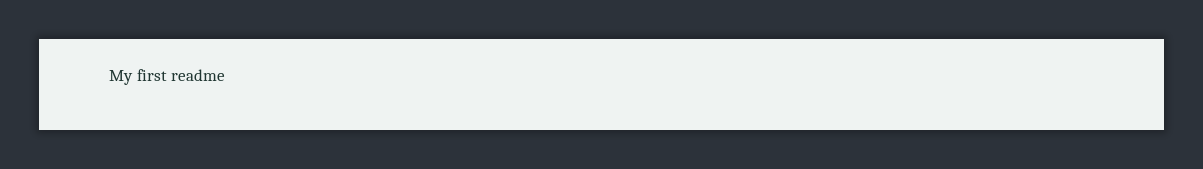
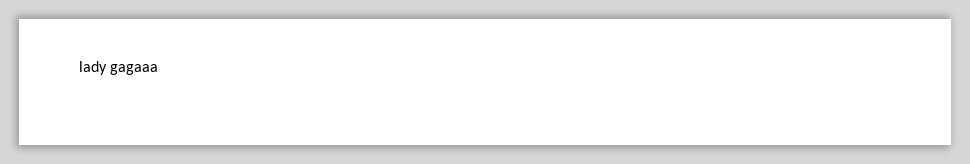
- My first readme
+ lady gagaaa

